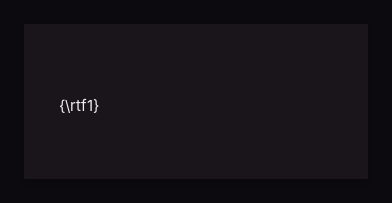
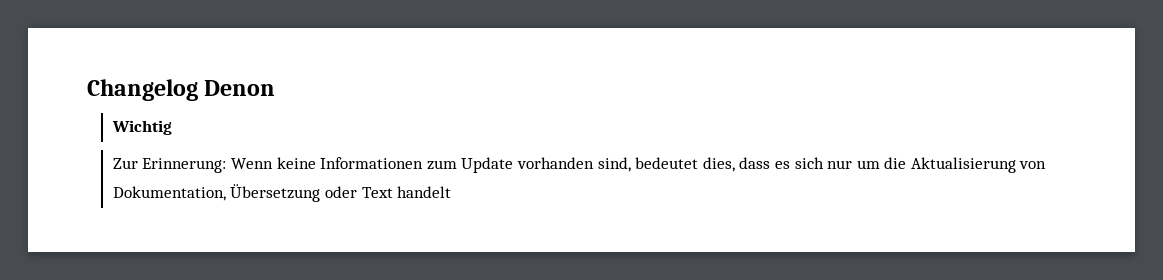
- {\rtf1}
+ Changelog Denon
+ Wichtig
+ Zur Erinnerung: Wenn keine Informationen zum Update vorhanden sind, bedeutet dies, dass es sich nur um die Aktualisierung von Dokumentation, Übersetzung oder Text handelt

